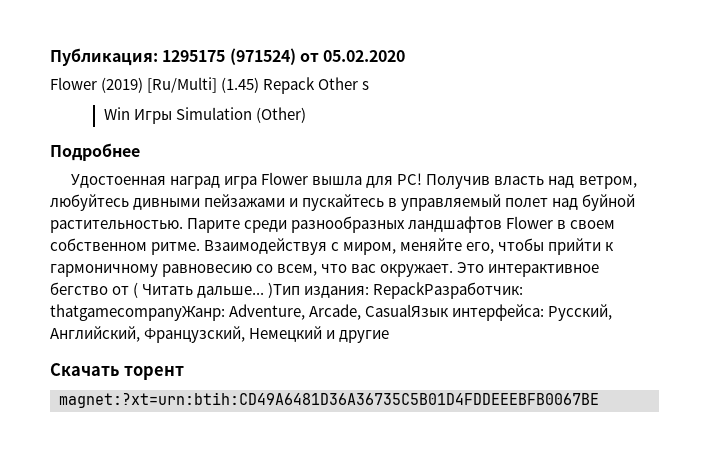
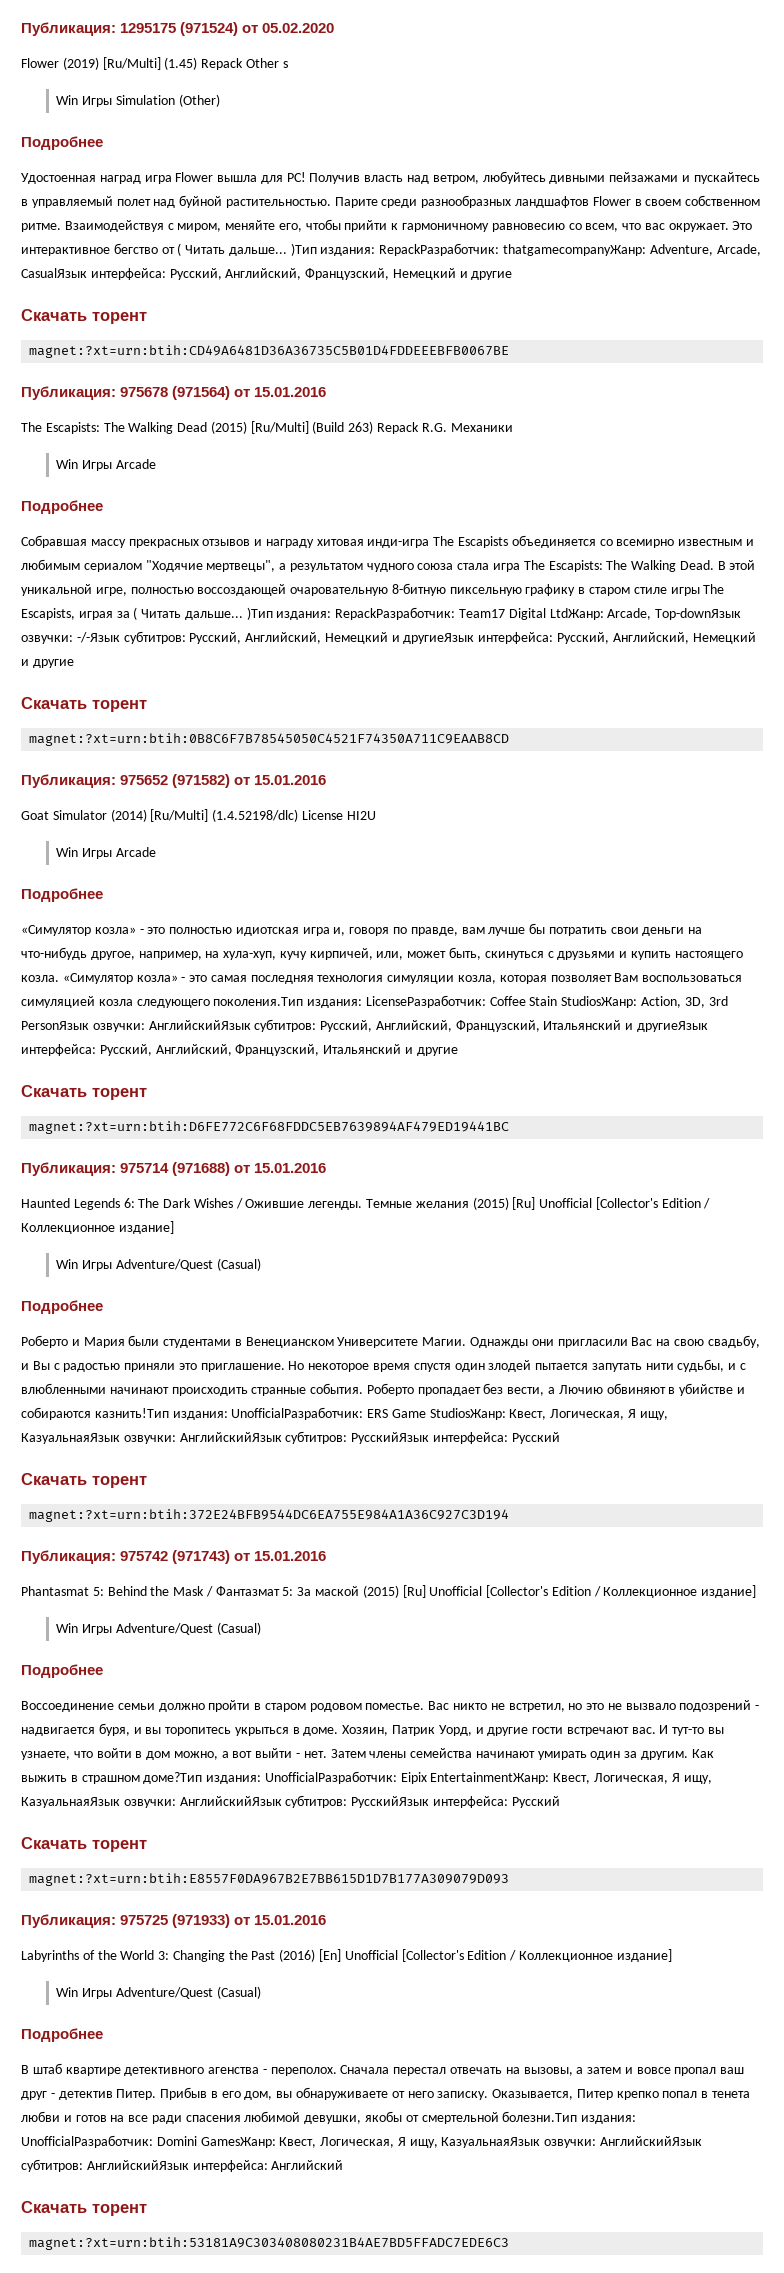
+ Публикация: 975678 (971564) от 15.01.2016
+ The Escapists: The Walking Dead (2015) [Ru/Multi] (Build 263) Repack R.G. Механики
+ Win Игры Arcade
+ Подробнее
+ Собравшая массу прекрасных отзывов и награду хитовая инди-игра The Escapists объединяется со всемирно известным и любимым сериалом "Ходячие мертвецы", а результатом чудного союза стала игра The Escapists: The Walking Dead. В этой уникальной игре, полностью воссоздающей очаровательную 8-битную пиксельную графику в старом стиле игры The Escapists, играя за ( Читать дальше... )Тип издания: RepackРазработчик: Team17 Digital LtdЖанр: Arcade, Top-downЯзык озвучки: -/-Язык субтитров: Русский, Английский, Немецкий и другиеЯзык интерфейса: Русский, Английский, Немецкий и другие
+ Скачать торент
+ magnet:?xt=urn:btih:0B8C6F7B78545050C4521F74350A711C9EAAB8CD
+ Публикация: 975652 (971582) от 15.01.2016
+ Goat Simulator (2014) [Ru/Multi] (1.4.52198/dlc) License HI2U
+ Win Игры Arcade
+ Подробнее
+ «Симулятор козла» - это полностью идиотская игра и, говоря по правде, вам лучше бы потратить свои деньги на что-нибудь другое, например, на хула-хуп, кучу кирпичей, или, может быть, скинуться с друзьями и купить настоящего козла. «Симулятор козла» - это самая последняя технология симуляции козла, которая позволяет Вам воспользоваться симуляцией козла следующего поколения.Тип издания: LicenseРазработчик: Coffee Stain StudiosЖанр: Action, 3D, 3rd PersonЯзык озвучки: АнглийскийЯзык субтитров: Русский, Английский, Французский, Итальянский и другиеЯзык интерфейса: Русский, Английский, Французский, Итальянский и другие
+ Скачать торент
+ magnet:?xt=urn:btih:D6FE772C6F68FDDC5EB7639894AF479ED19441BC
+ Публикация: 975714 (971688) от 15.01.2016
+ Haunted Legends 6: The Dark Wishes / Ожившие легенды. Темные желания (2015) [Ru] Unofficial [Collector's Edition / Коллекционное издание]
+ Win Игры Adventure/Quest (Casual)
+ Подробнее
+ Роберто и Мария были студентами в Венецианском Университете Магии. Однажды они пригласили Вас на свою свадьбу, и Вы с радостью приняли это приглашение. Но некоторое время спустя один злодей пытается запутать нити судьбы, и с влюбленными начинают происходить странные события. Роберто пропадает без вести, а Лючию обвиняют в убийстве и собираются казнить!Тип издания: UnofficialРазработчик: ERS Game StudiosЖанр: Квест, Логическая, Я ищу, КазуальнаяЯзык озвучки: АнглийскийЯзык субтитров: РусскийЯзык интерфейса: Русский
+ Скачать торент
+ magnet:?xt=urn:btih:372E24BFB9544DC6EA755E984A1A36C927C3D194
+ Публикация: 975742 (971743) от 15.01.2016
+ Phantasmat 5: Behind the Mask / Фантазмат 5: За маской (2015) [Ru] Unofficial [Collector's Edition / Коллекционное издание]
+ Win Игры Adventure/Quest (Casual)
+ Подробнее
+ Воссоединение семьи должно пройти в старом родовом поместье. Вас никто не встретил, но это не вызвало подозрений - надвигается буря, и вы торопитесь укрыться в доме. Хозяин, Патрик Уорд, и другие гости встречают вас. И тут-то вы узнаете, что войти в дом можно, а вот выйти - нет. Затем члены семейства начинают умирать один за другим. Как выжить в страшном доме?Тип издания: UnofficialРазработчик: Eipix EntertainmentЖанр: Квест, Логическая, Я ищу, КазуальнаяЯзык озвучки: АнглийскийЯзык субтитров: РусскийЯзык интерфейса: Русский
+ Скачать торент
+ magnet:?xt=urn:btih:E8557F0DA967B2E7BB615D1D7B177A309079D093
+ Публикация: 975725 (971933) от 15.01.2016
+ Labyrinths of the World 3: Changing the Past (2016) [En] Unofficial [Collector's Edition / Коллекционное издание]
+ Win Игры Adventure/Quest (Casual)
+ Подробнее
+ В штаб квартире детективного агенства - переполох. Сначала перестал отвечать на вызовы, а затем и вовсе пропал ваш друг - детектив Питер. Прибыв в его дом, вы обнаруживаете от него записку. Оказывается, Питер крепко попал в тенета любви и готов на все ради спасения любимой девушки, якобы от смертельной болезни.Тип издания: UnofficialРазработчик: Domini GamesЖанр: Квест, Логическая, Я ищу, КазуальнаяЯзык озвучки: АнглийскийЯзык субтитров: АнглийскийЯзык интерфейса: Английский
+ Скачать торент
+ magnet:?xt=urn:btih:53181A9C303408080231B4AE7BD5FFADC7EDE6C3

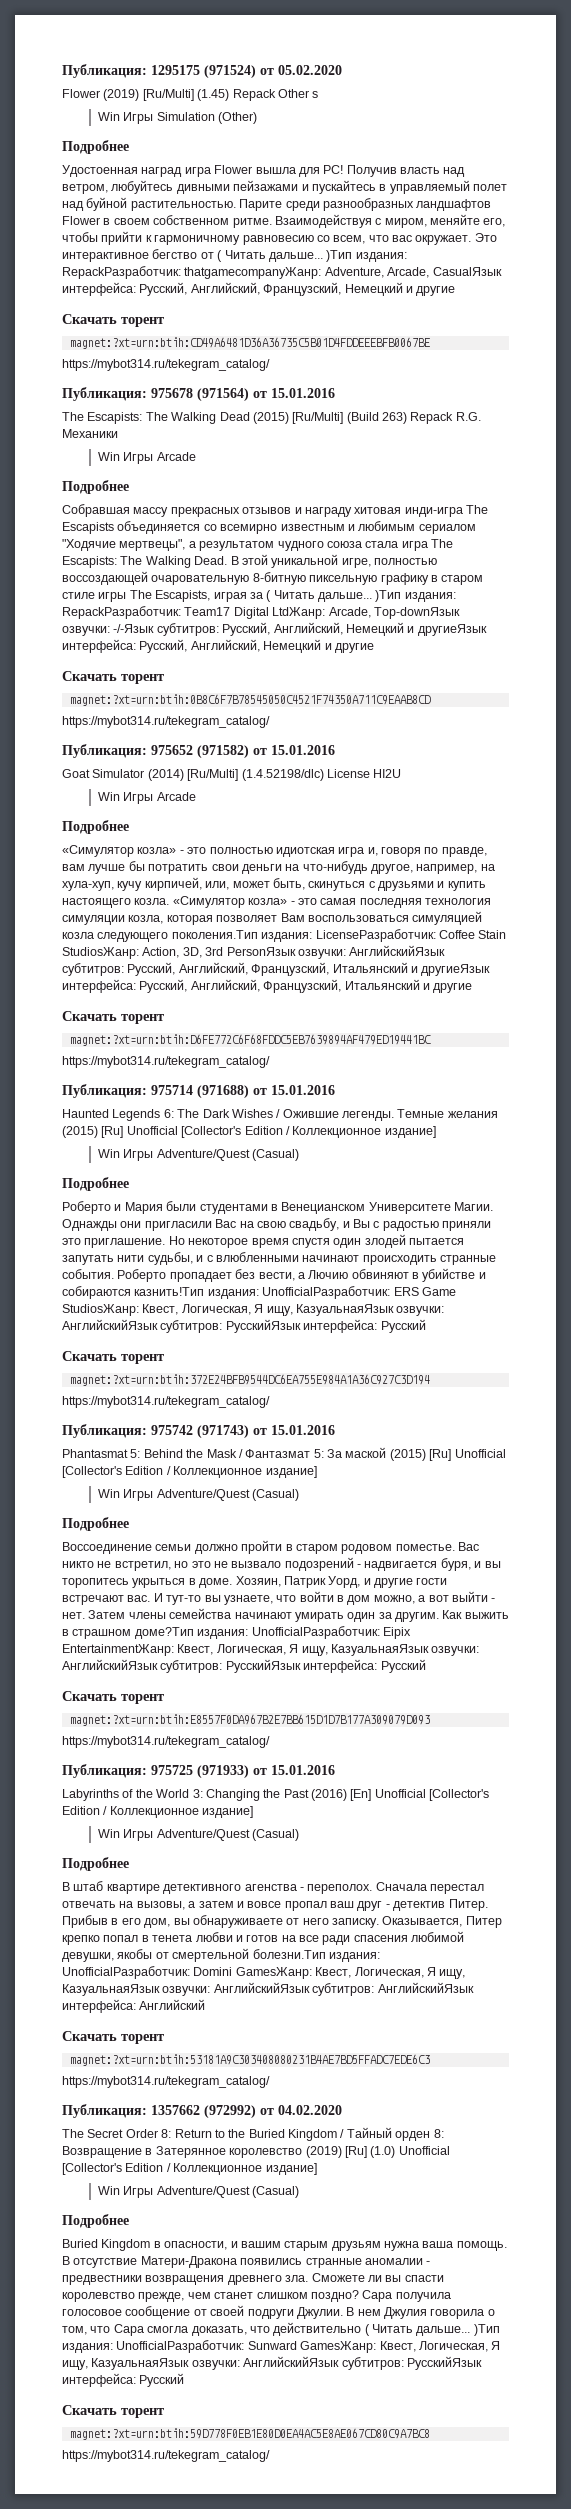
  magnet:?xt=urn:btih:CD49A6481D36A36735C5B01D4FDDEEEBFB0067BE
+ https://mybot314.ru/tekegram_catalog/
  magnet:?xt=urn:btih:0B8C6F7B78545050C4521F74350A711C9EAAB8CD
+ https://mybot314.ru/tekegram_catalog/
  magnet:?xt=urn:btih:D6FE772C6F68FDDC5EB7639894AF479ED19441BC
+ https://mybot314.ru/tekegram_catalog/
  magnet:?xt=urn:btih:372E24BFB9544DC6EA755E984A1A36C927C3D194
+ https://mybot314.ru/tekegram_catalog/
  magnet:?xt=urn:btih:E8557F0DA967B2E7BB615D1D7B177A309079D093
+ https://mybot314.ru/tekegram_catalog/
  magnet:?xt=urn:btih:53181A9C303408080231B4AE7BD5FFADC7EDE6C3
+ https://mybot314.ru/tekegram_catalog/
+ Публикация: 1357662 (972992) от 04.02.2020
+ The Secret Order 8: Return to the Buried Kingdom / Тайный орден 8: Возвращение в Затерянное королевство (2019) [Ru] (1.0) Unofficial [Collector's Edition / Коллекционное издание]
+ Win Игры Adventure/Quest (Casual)
+ Подробнее
+ Buried Kingdom в опасности, и вашим старым друзьям нужна ваша помощь. В отсутствие Матери-Дракона появились странные аномалии - предвестники возвращения древнего зла. Сможете ли вы спасти королевство прежде, чем станет слишком поздно? Сара получила голосовое сообщение от своей подруги Джулии. В нем Джулия говорила о том, что Сара смогла доказать, что действительно ( Читать дальше... )Тип издания: UnofficialРазработчик: Sunward GamesЖанр: Квест, Логическая, Я ищу, КазуальнаяЯзык озвучки: АнглийскийЯзык субтитров: РусскийЯзык интерфейса: Русский
+ Скачать торент
+ magnet:?xt=urn:btih:59D778F0EB1E80D0EA4AC5E8AE067CD80C9A7BC8
+ https://mybot314.ru/tekegram_catalog/

